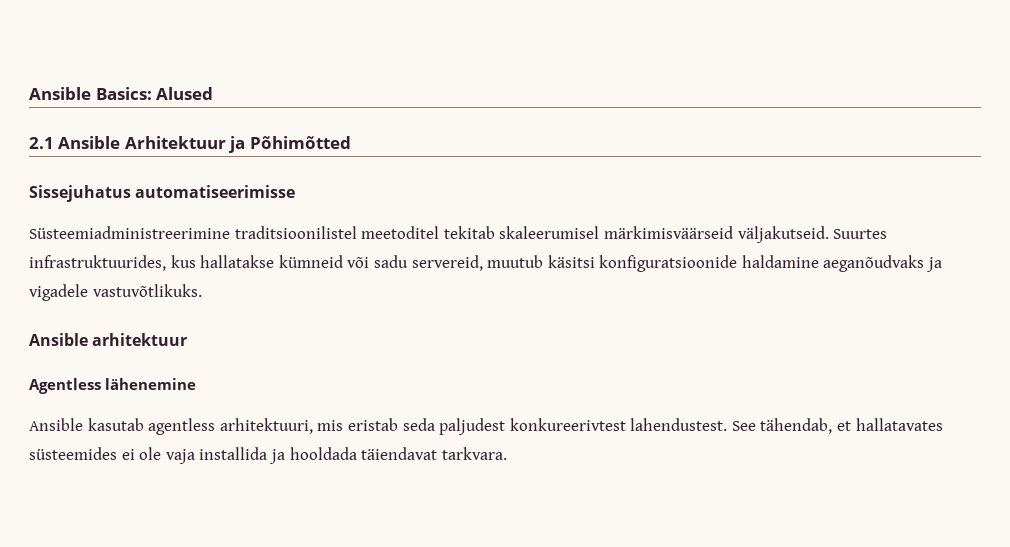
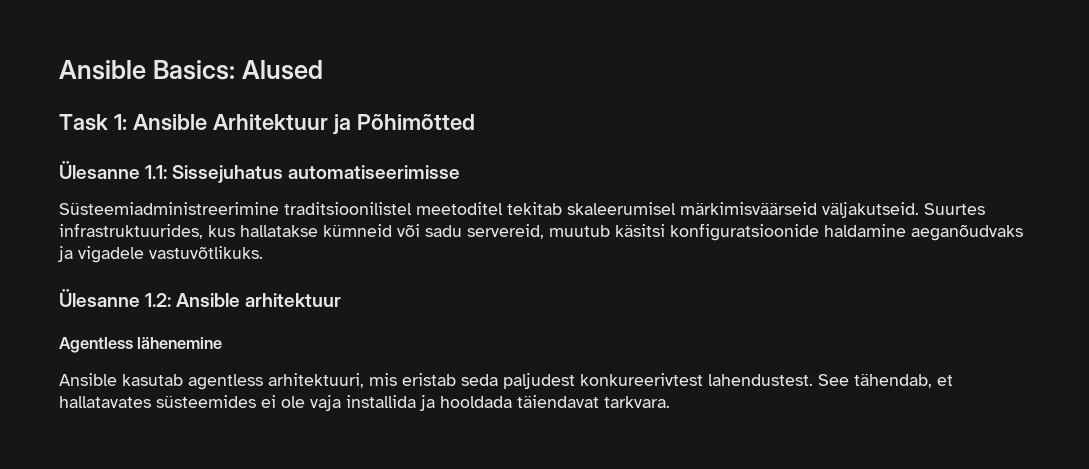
- 2.1 Ansible Arhitektuur ja Põhimõtted
+ Task 1: Ansible Arhitektuur ja Põhimõtted
- Sissejuhatus automatiseerimisse
+ Ülesanne 1.1: Sissejuhatus automatiseerimisse
- Ansible arhitektuur
+ Ülesanne 1.2: Ansible arhitektuur

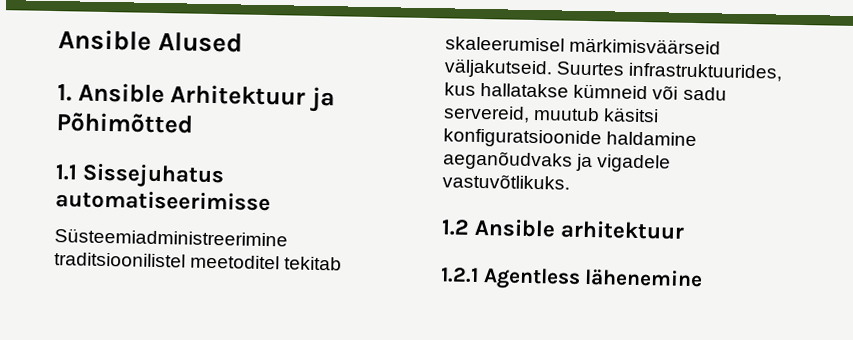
- Ansible Basics: Alused
+ Ansible Alused
- Task 1: Ansible Arhitektuur ja Põhimõtted
+ 1. Ansible Arhitektuur ja Põhimõtted
- Ülesanne 1.1: Sissejuhatus automatiseerimisse
+ 1.1 Sissejuhatus automatiseerimisse
- Ülesanne 1.2: Ansible arhitektuur
+ 1.2 Ansible arhitektuur
- Agentless lähenemine
+ 1.2.1 Agentless lähenemine
- Ansible kasutab agentless arhitektuuri, mis eristab seda paljudest konkureerivtest lahendustest. See tähendab, et hallatavates süsteemides ei ole vaja installida ja hooldada täiendavat tarkvara.

